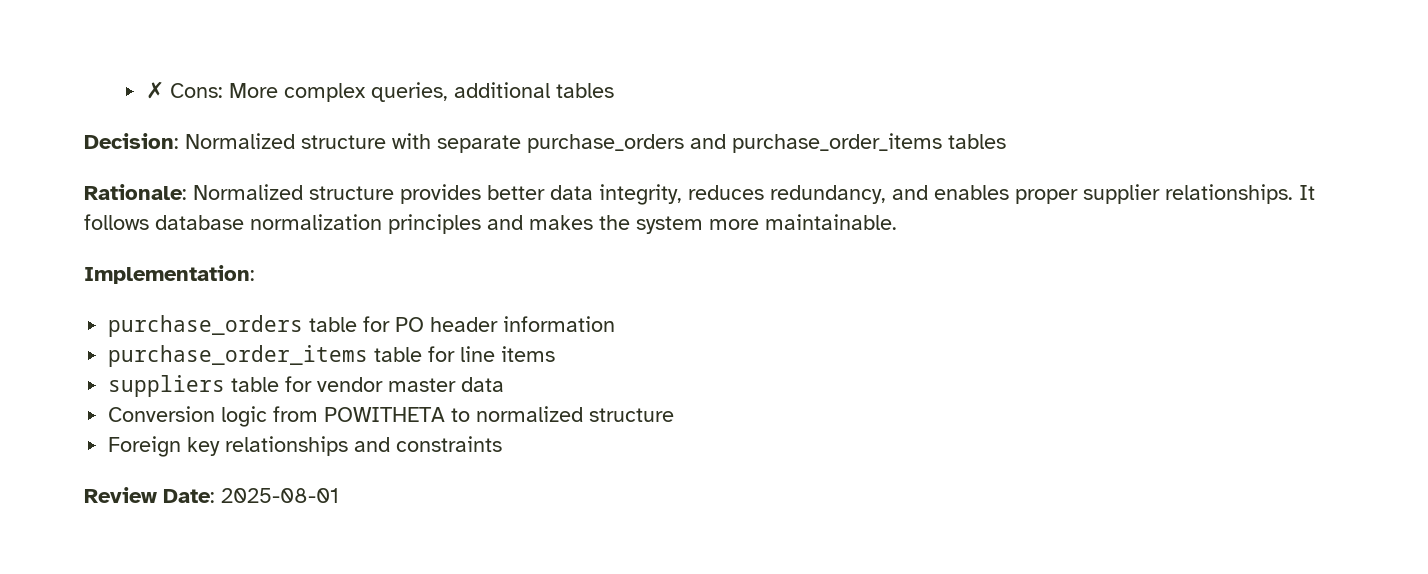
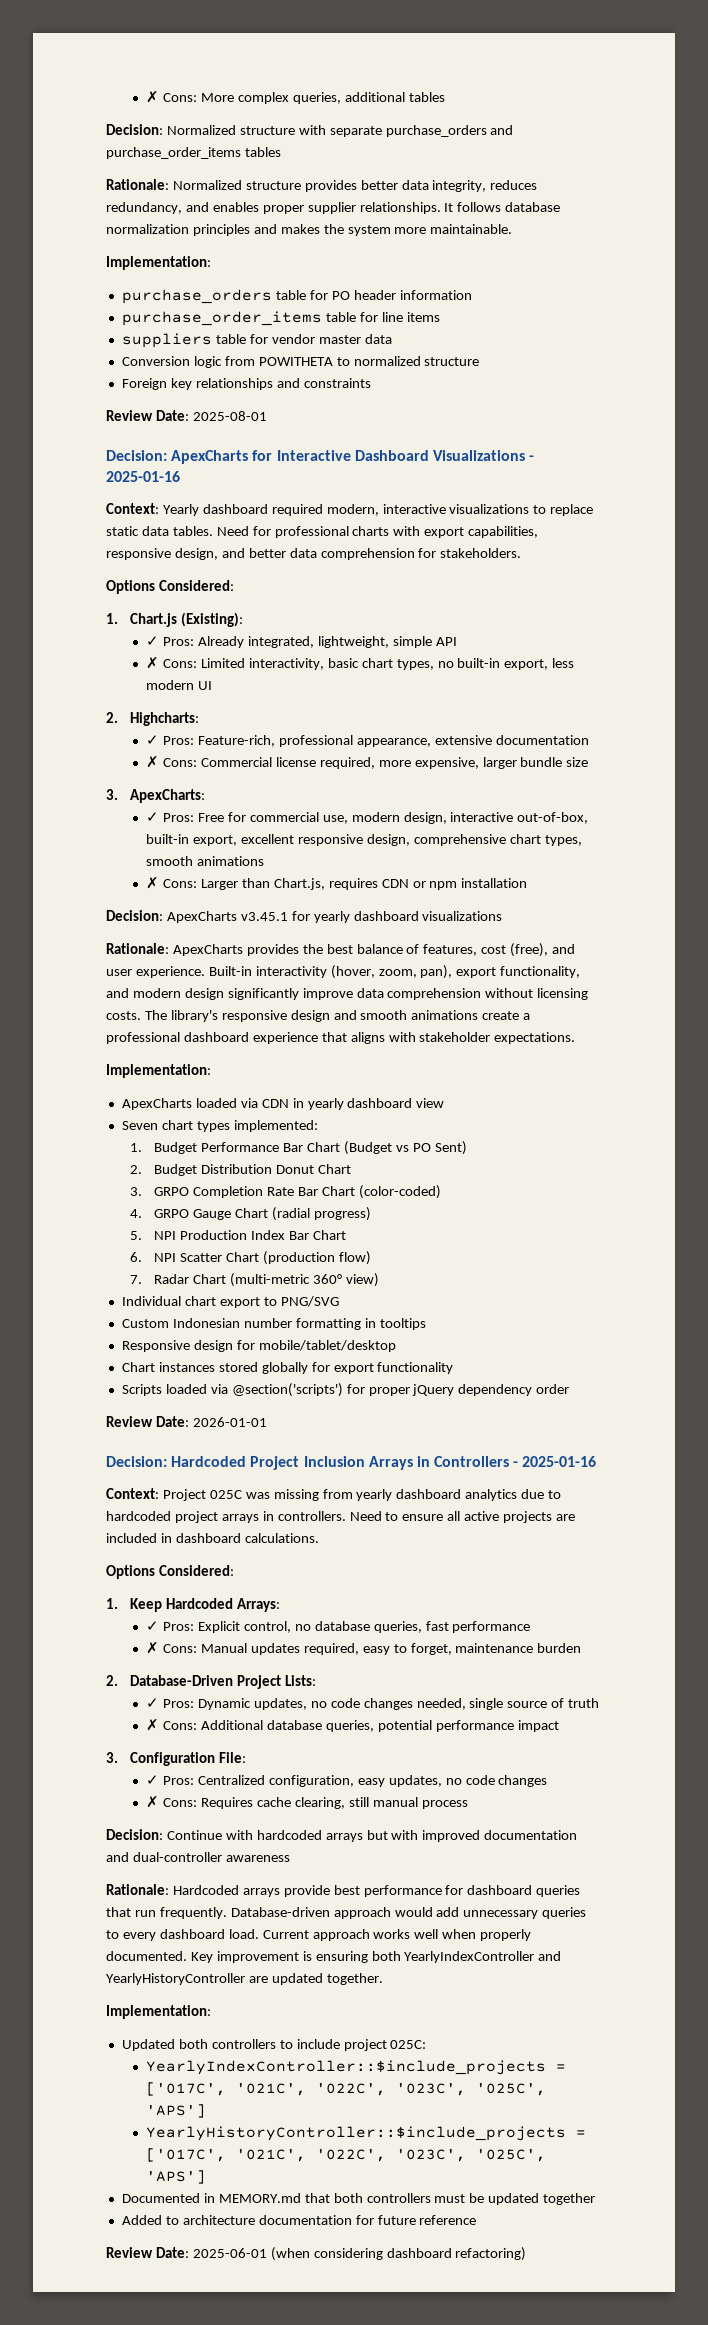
+ Decision: ApexCharts for Interactive Dashboard Visualizations - 2025-01-16
+ Context: Yearly dashboard required modern, interactive visualizations to replace static data tables. Need for professional charts with export capabilities, responsive design, and better data comprehension for stakeholders.
+ Options Considered:
+ 1. Chart.js (Existing):
+ ✓ Pros: Already integrated, lightweight, simple API
+ ✗ Cons: Limited interactivity, basic chart types, no built-in export, less modern UI
+ 2. Highcharts:
+ ✓ Pros: Feature-rich, professional appearance, extensive documentation
+ ✗ Cons: Commercial license required, more expensive, larger bundle size
+ 3. ApexCharts:
+ ✓ Pros: Free for commercial use, modern design, interactive out-of-box, built-in export, excellent responsive design, comprehensive chart types, smooth animations
+ ✗ Cons: Larger than Chart.js, requires CDN or npm installation
+ Decision: ApexCharts v3.45.1 for yearly dashboard visualizations
+ Rationale: ApexCharts provides the best balance of features, cost (free), and user experience. Built-in interactivity (hover, zoom, pan), export functionality, and modern design significantly improve data comprehension without licensing costs. The library's responsive design and smooth animations create a professional dashboard experience that aligns with stakeholder expectations.
+ Implementation:
+ ApexCharts loaded via CDN in yearly dashboard view
+ Seven chart types implemented:
+ 1. Budget Performance Bar Chart (Budget vs PO Sent)
+ 2. Budget Distribution Donut Chart
+ 3. GRPO Completion Rate Bar Chart (color-coded)
+ 4. GRPO Gauge Chart (radial progress)
+ 5. NPI Production Index Bar Chart
+ 6. NPI Scatter Chart (production flow)
+ 7. Radar Chart (multi-metric 360° view)
+ Individual chart export to PNG/SVG
+ Custom Indonesian number formatting in tooltips
+ Responsive design for mobile/tablet/desktop
+ Chart instances stored globally for export functionality
+ Scripts loaded via @section('scripts') for proper jQuery dependency order
+ Review Date: 2026-01-01
+ Decision: Hardcoded Project Inclusion Arrays in Controllers - 2025-01-16
+ Context: Project 025C was missing from yearly dashboard analytics due to hardcoded project arrays in controllers. Need to ensure all active projects are included in dashboard calculations.
+ Options Considered:
+ 1. Keep Hardcoded Arrays:
+ ✓ Pros: Explicit control, no database queries, fast performance
+ ✗ Cons: Manual updates required, easy to forget, maintenance burden
+ 2. Database-Driven Project Lists:
+ ✓ Pros: Dynamic updates, no code changes needed, single source of truth
+ ✗ Cons: Additional database queries, potential performance impact
+ 3. Configuration File:
+ ✓ Pros: Centralized configuration, easy updates, no code changes
+ ✗ Cons: Requires cache clearing, still manual process
+ Decision: Continue with hardcoded arrays but with improved documentation and dual-controller awareness
+ Rationale: Hardcoded arrays provide best performance for dashboard queries that run frequently. Database-driven approach would add unnecessary queries to every dashboard load. Current approach works well when properly documented. Key improvement is ensuring both YearlyIndexController and YearlyHistoryController are updated together.
+ Implementation:
+ Updated both controllers to include project 025C:
+ YearlyIndexController::$include_projects = ['017C', '021C', '022C', '023C', '025C', 'APS']
+ YearlyHistoryController::$include_projects = ['017C', '021C', '022C', '023C', '025C', 'APS']
+ Documented in MEMORY.md that both controllers must be updated together
+ Added to architecture documentation for future reference
+ Review Date: 2025-06-01 (when considering dashboard refactoring)

